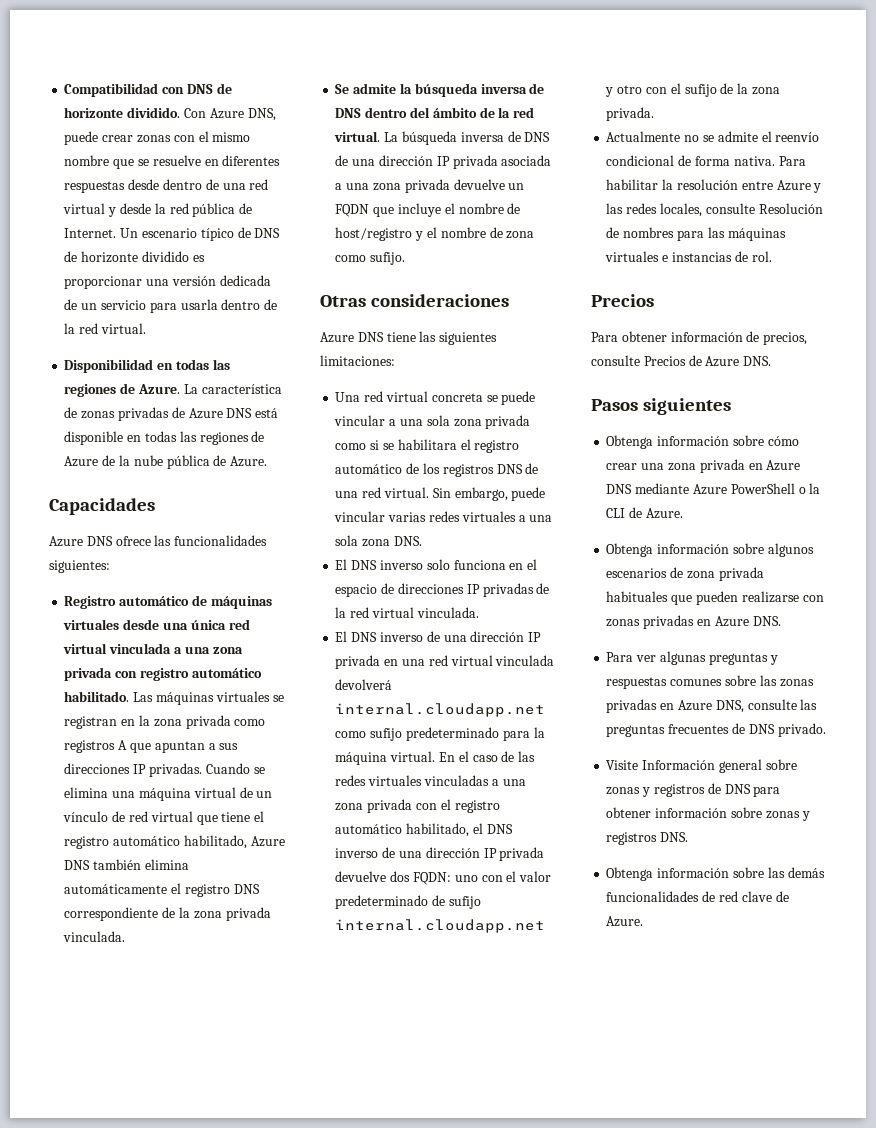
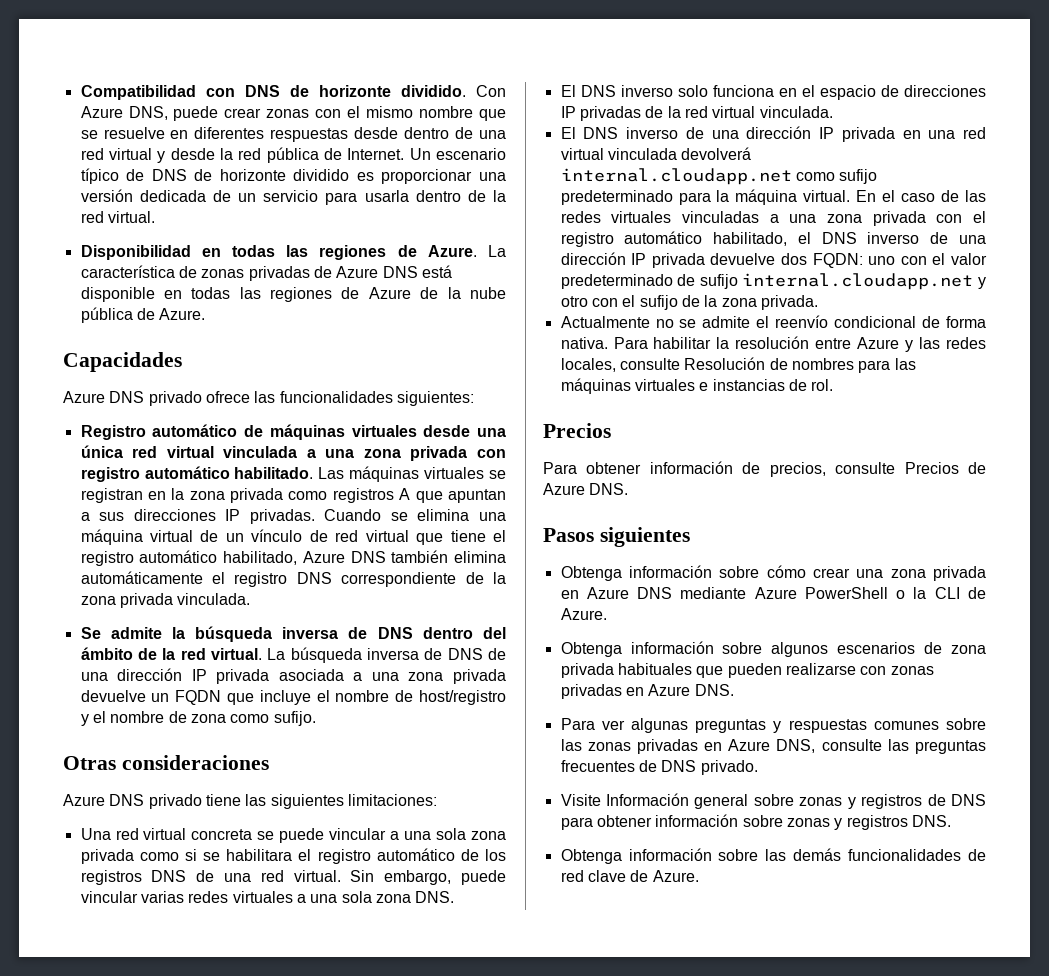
- Azure DNS ofrece las funcionalidades siguientes:
+ Azure DNS privado ofrece las funcionalidades siguientes:
- Azure DNS tiene las siguientes limitaciones:
+ Azure DNS privado tiene las siguientes limitaciones:

